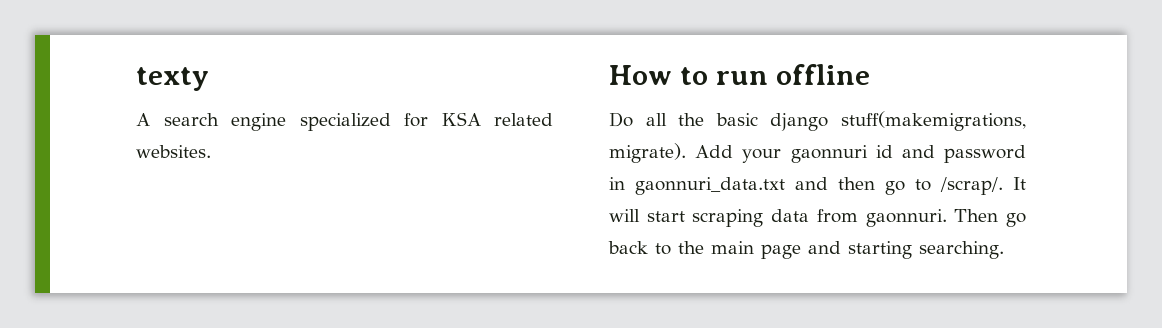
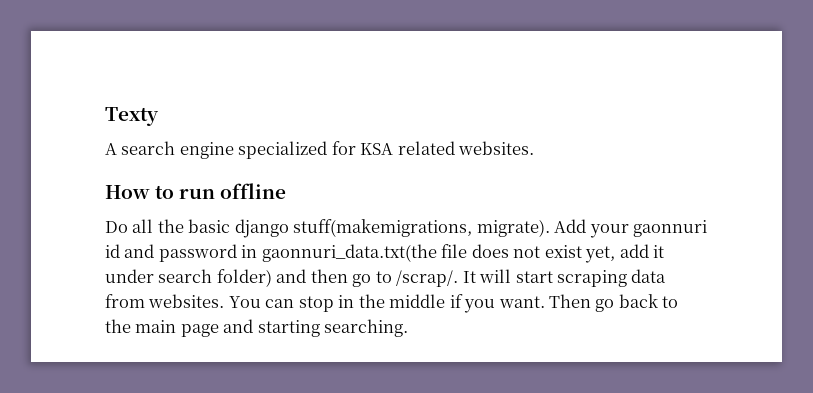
- texty
+ Texty
- Add your gaonnuri id and password in gaonnuri_data.txt and then go to /scrap/.
+ Add your gaonnuri id and password in gaonnuri_data.txt(the file does not exist yet, add it under search folder) and then go to /scrap/.
- It will start scraping data from gaonnuri.
+ It will start scraping data from websites. You can stop in the middle if you want.

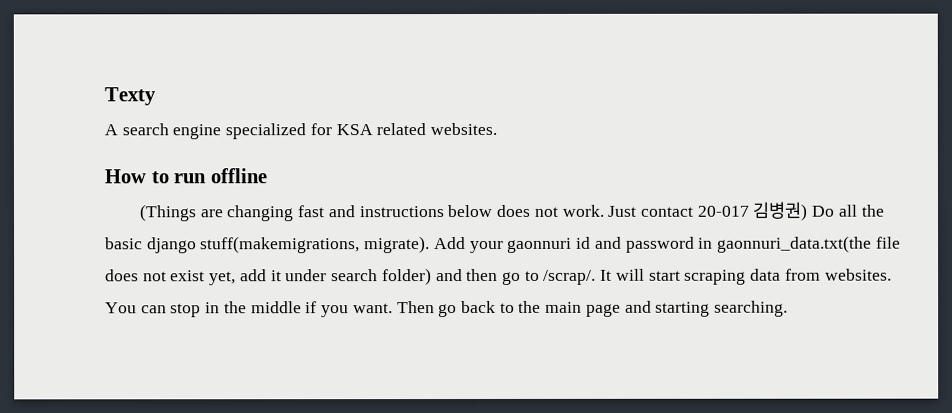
- Do all the basic django stuff(makemigrations, migrate).
+ (Things are changing fast and instructions below does not work. Just contact 20-017 김병권) Do all the basic django stuff(makemigrations, migrate).

